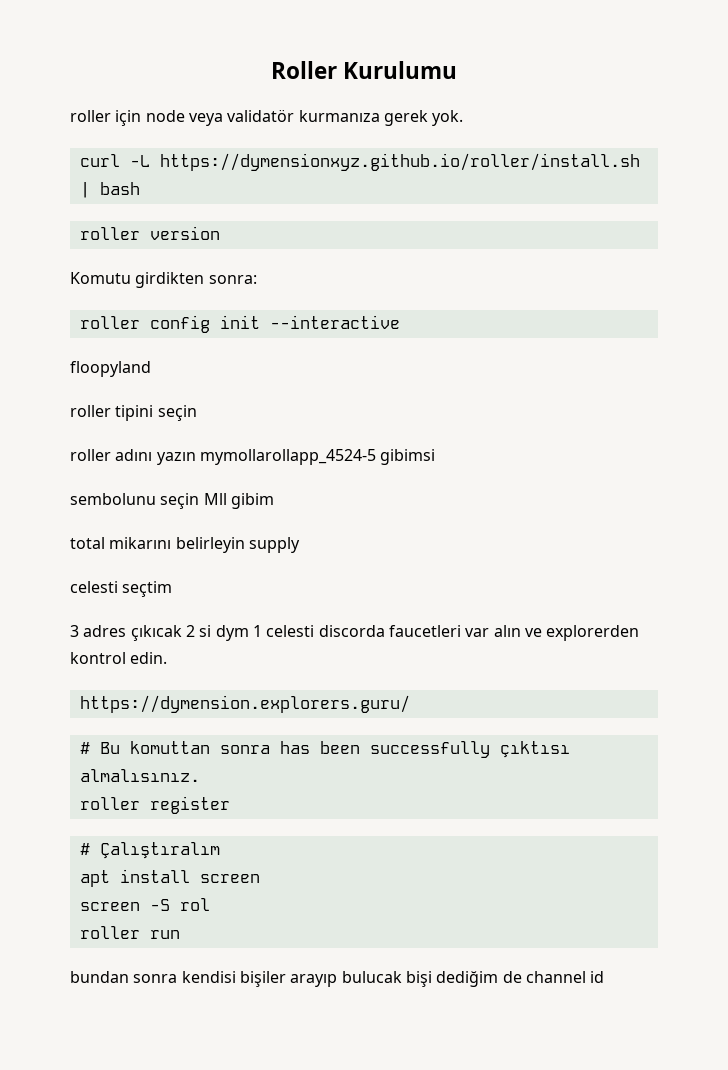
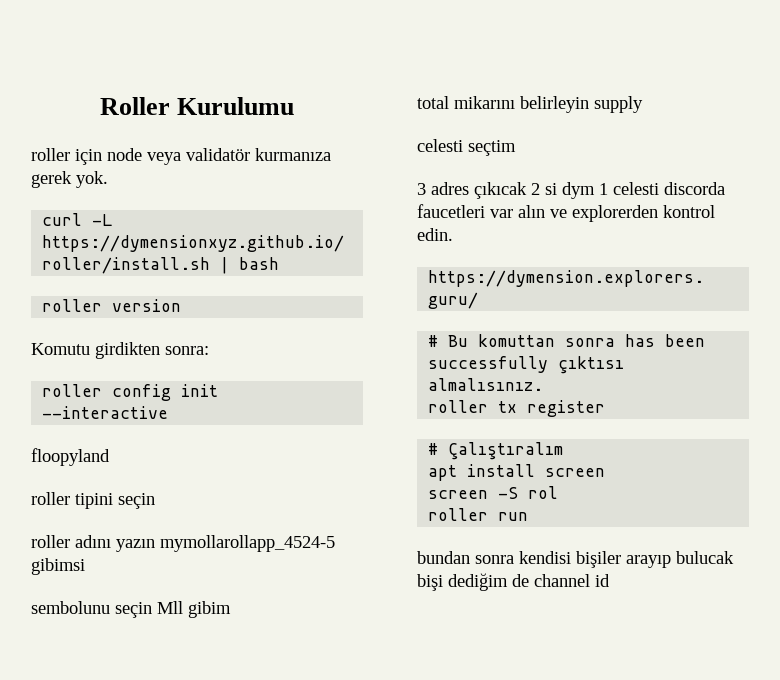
- roller register
+ roller tx register

